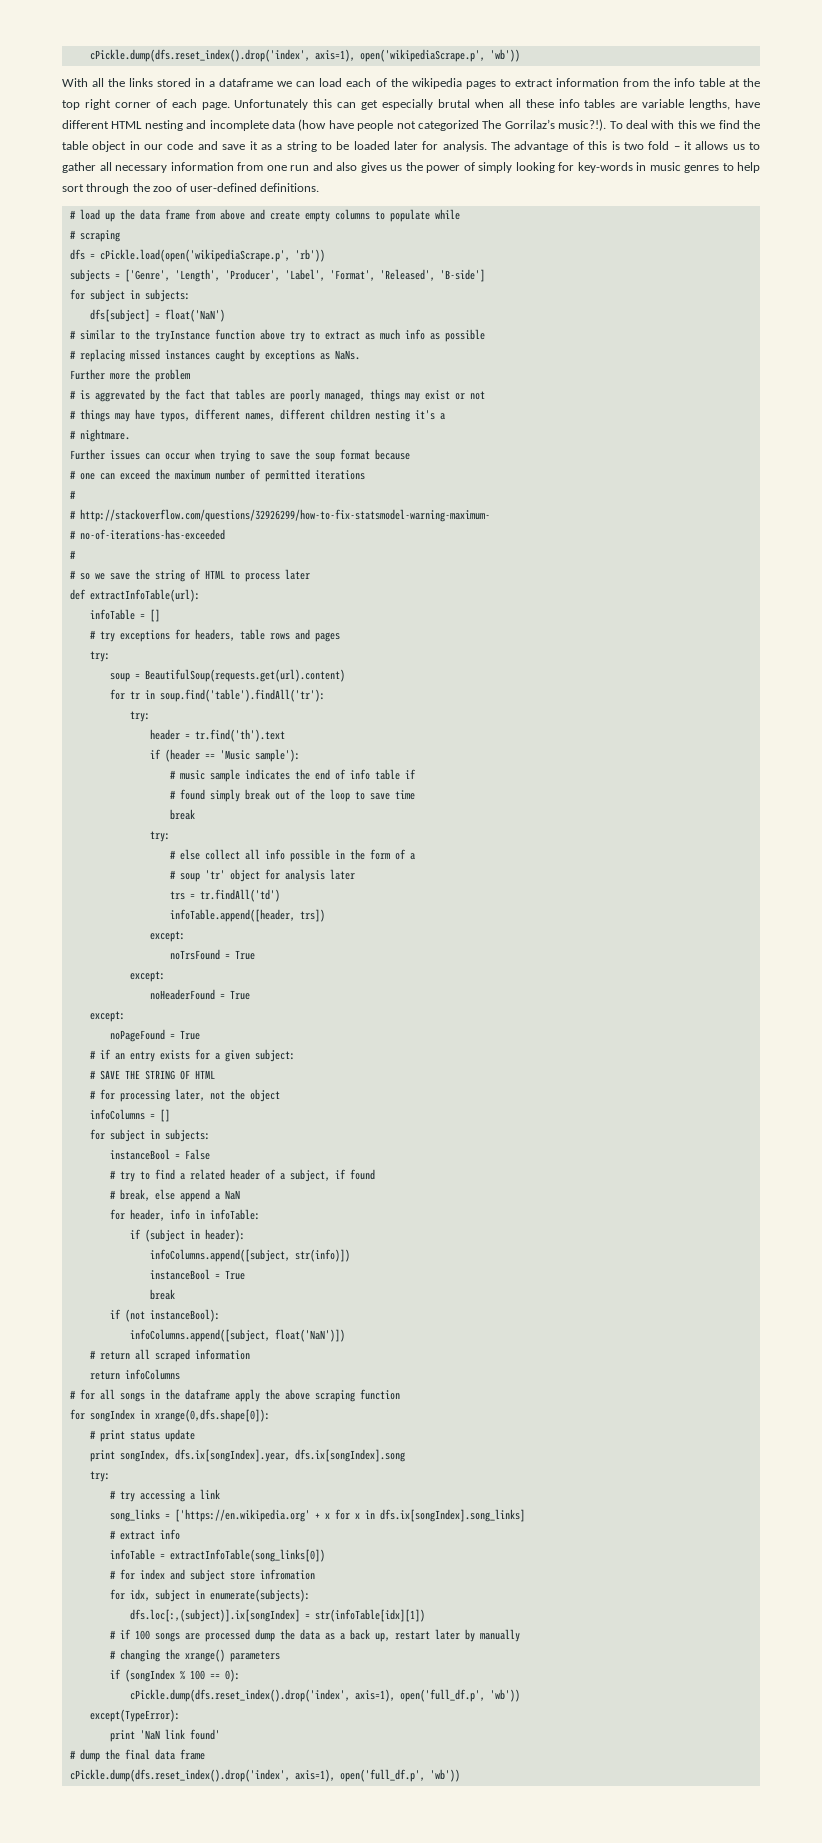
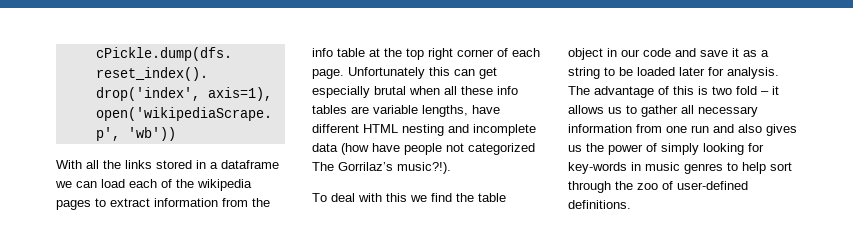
- Unfortunately this can get especially brutal when all these info tables are variable lengths, have different HTML nesting and incomplete data (how have people not categorized The Gorrilaz’s music?!). To deal with this we find the table object in our code and save it as a string to be loaded later for analysis.
+ Unfortunately this can get especially brutal when all these info tables are variable lengths, have different HTML nesting and incomplete data (how have people not categorized The Gorrilaz’s music?!).
+ To deal with this we find the table object in our code and save it as a string to be loaded later for analysis.
- # load up the data frame from above and create empty columns to populate while
- # scraping
- dfs = cPickle.load(open('wikipediaScrape.p', 'rb'))
- subjects = ['Genre', 'Length', 'Producer', 'Label', 'Format', 'Released', 'B-side']
- for subject in subjects:
- dfs[subject] = float('NaN')
- # similar to the tryInstance function above try to extract as much info as possible
- # replacing missed instances caught by exceptions as NaNs.
- Further more the problem
- # is aggrevated by the fact that tables are poorly managed, things may exist or not
- # things may have typos, different names, different children nesting it's a
- # nightmare.
- Further issues can occur when trying to save the soup format because
- # one can exceed the maximum number of permitted iterations
- #
- # http://stackoverflow.com/questions/32926299/how-to-fix-statsmodel-warning-maximum-
- # no-of-iterations-has-exceeded
- #
- # so we save the string of HTML to process later
- def extractInfoTable(url):
- infoTable = []
- # try exceptions for headers, table rows and pages
- try:
- soup = BeautifulSoup(requests.get(url).content)
- for tr in soup.find('table').findAll('tr'):
- try:
- header = tr.find('th').text
- if (header == 'Music sample'):
- # music sample indicates the end of info table if
- # found simply break out of the loop to save time
- break
- try:
- # else collect all info possible in the form of a
- # soup 'tr' object for analysis later
- trs = tr.findAll('td')
- infoTable.append([header, trs])
- except:
- noTrsFound = True
- except:
- noHeaderFound = True
- except:
- noPageFound = True
- # if an entry exists for a given subject:
- # SAVE THE STRING OF HTML
- # for processing later, not the object
- infoColumns = []
- for subject in subjects:
- instanceBool = False
- # try to find a related header of a subject, if found
- # break, else append a NaN
- for header, info in infoTable:
- if (subject in header):
- infoColumns.append([subject, str(info)])
- instanceBool = True
- break
- if (not instanceBool):
- infoColumns.append([subject, float('NaN')])
- # return all scraped information
- return infoColumns
- # for all songs in the dataframe apply the above scraping function
- for songIndex in xrange(0,dfs.shape[0]):
- # print status update
- print songIndex, dfs.ix[songIndex].year, dfs.ix[songIndex].song
- try:
- # try accessing a link
- song_links = ['https://en.wikipedia.org' + x for x in dfs.ix[songIndex].song_links]
- # extract info
- infoTable = extractInfoTable(song_links[0])
- # for index and subject store infromation
- for idx, subject in enumerate(subjects):
- dfs.loc[:,(subject)].ix[songIndex] = str(infoTable[idx][1])
- # if 100 songs are processed dump the data as a back up, restart later by manually
- # changing the xrange() parameters
- if (songIndex % 100 == 0):
- cPickle.dump(dfs.reset_index().drop('index', axis=1), open('full_df.p', 'wb'))
- except(TypeError):
- print 'NaN link found'
- # dump the final data frame
- cPickle.dump(dfs.reset_index().drop('index', axis=1), open('full_df.p', 'wb'))

